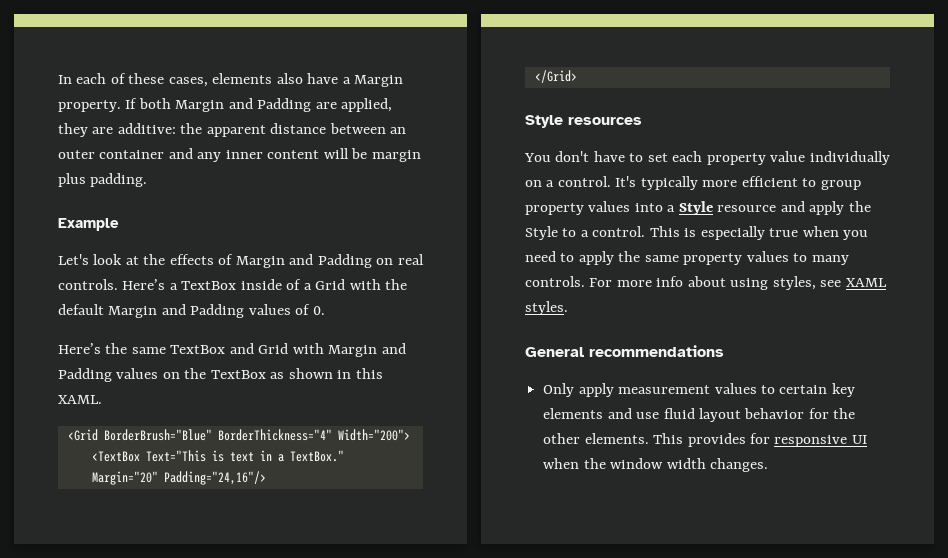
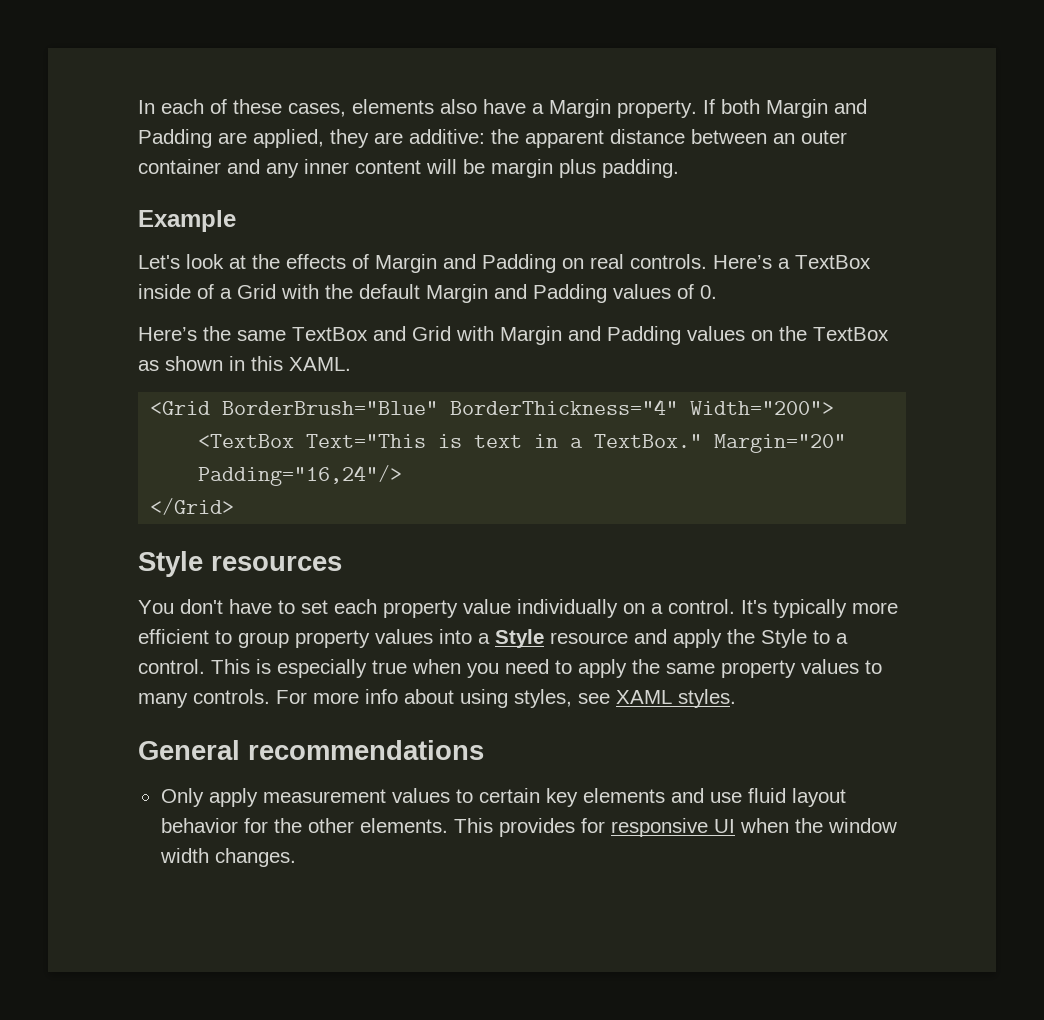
- Margin="20" Padding="24,16"/>
+ Margin="20" Padding="16,24"/>

